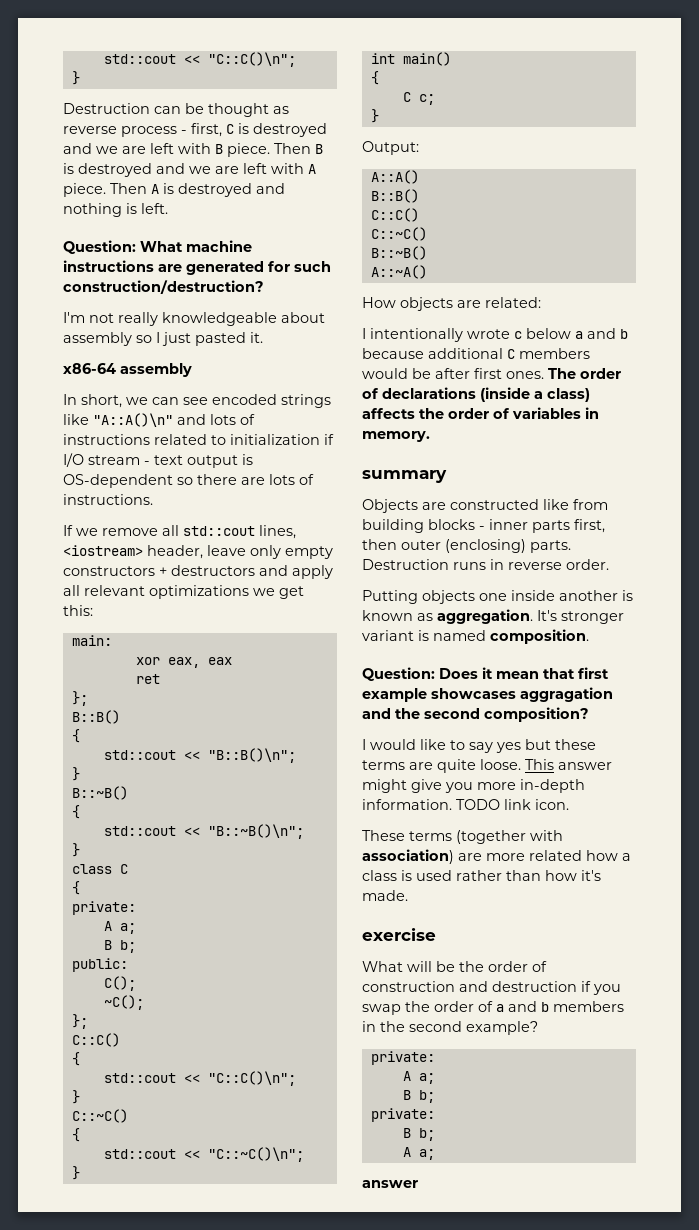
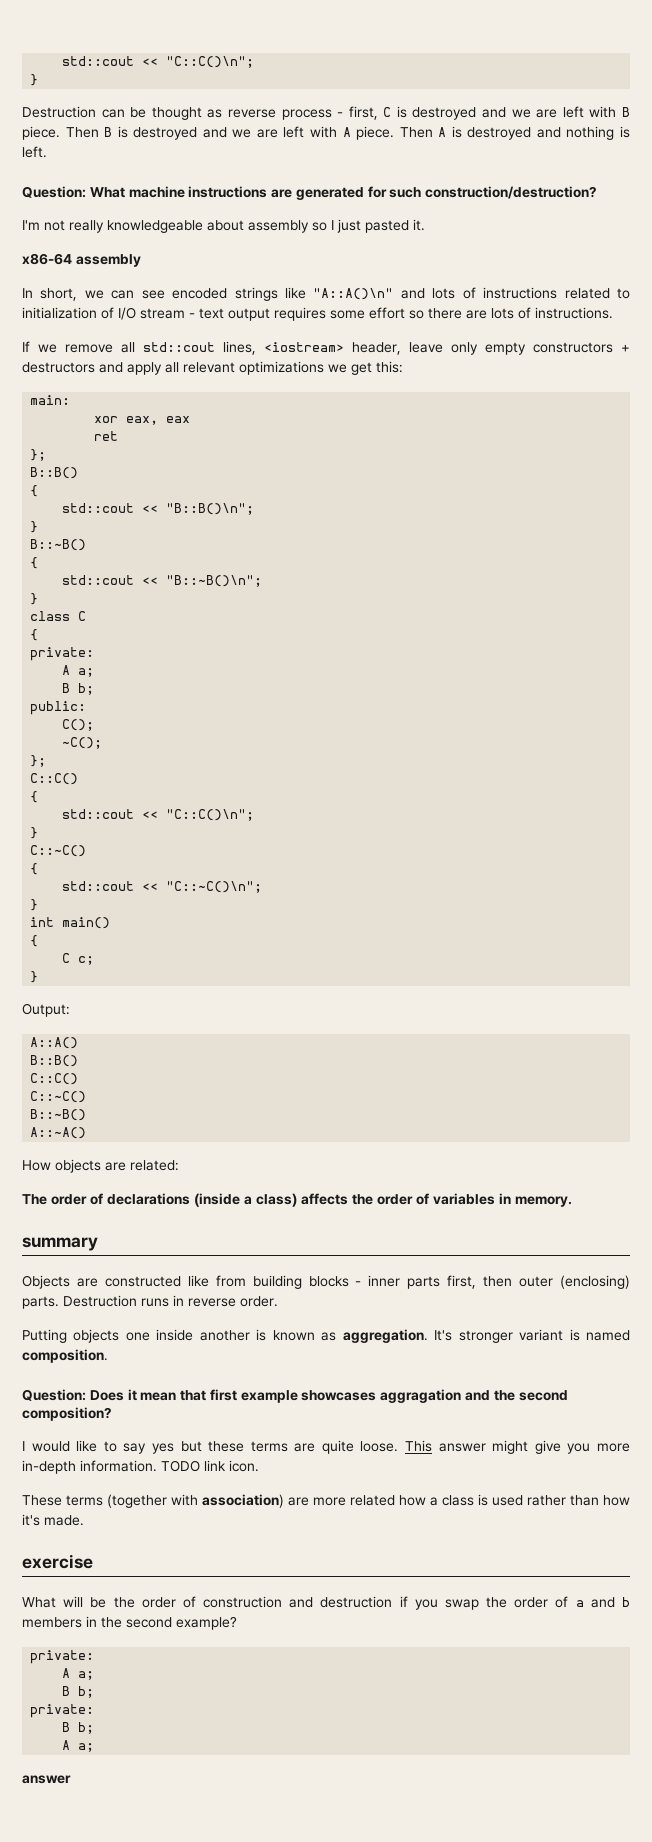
- In short, we can see encoded strings like "A::A()\n" and lots of instructions related to initialization if I/O stream - text output is OS-dependent so there are lots of instructions.
+ In short, we can see encoded strings like "A::A()\n" and lots of instructions related to initialization of I/O stream - text output requires some effort so there are lots of instructions.
- I intentionally wrote c below a and b because additional C members would be after first ones.

